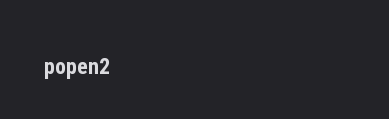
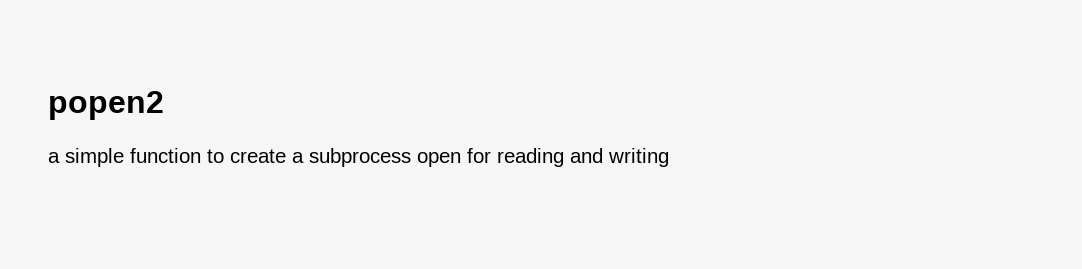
+ a simple function to create a subprocess open for reading and writing

